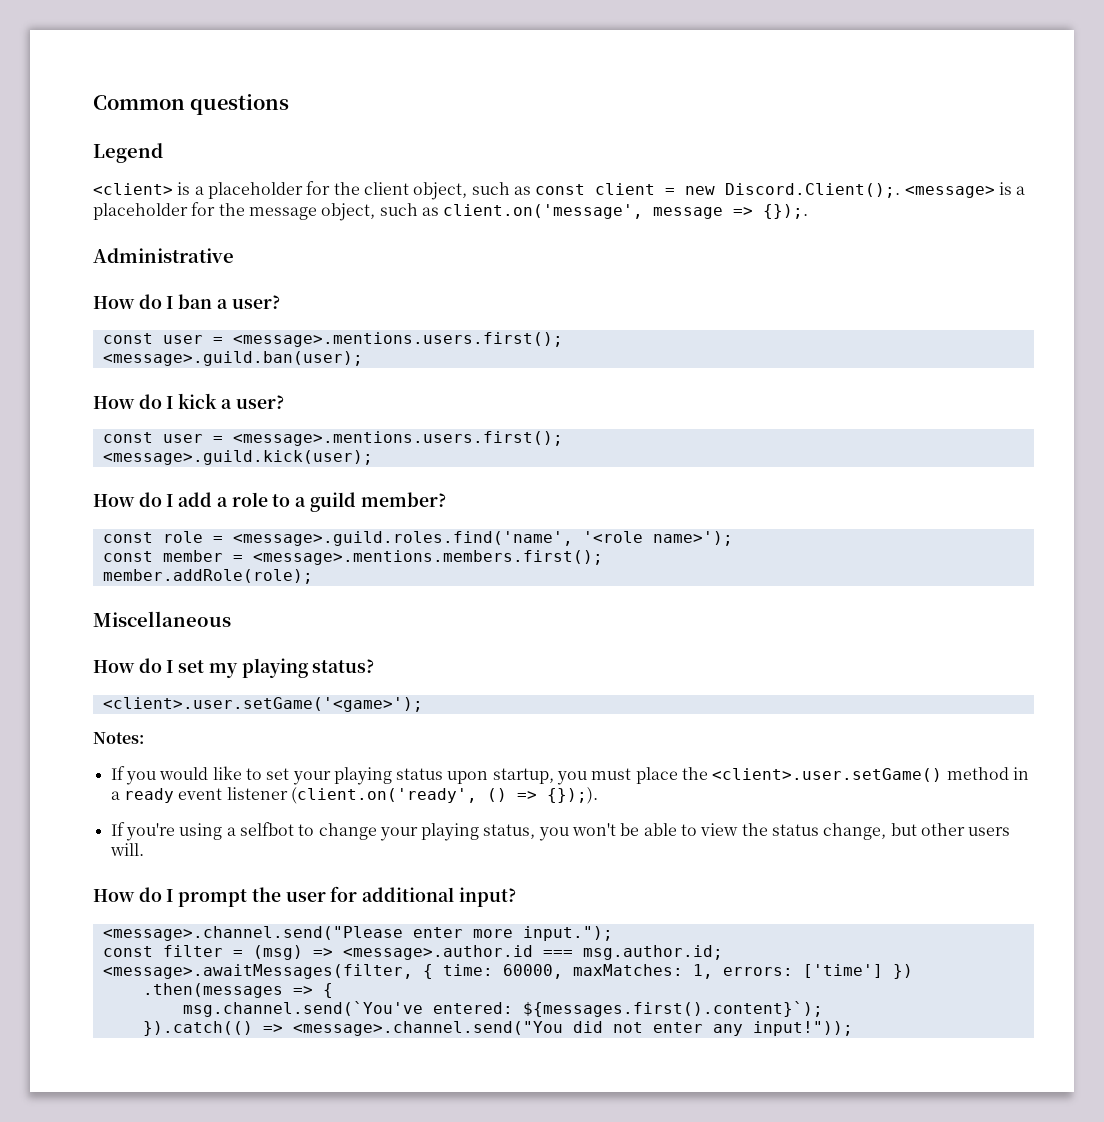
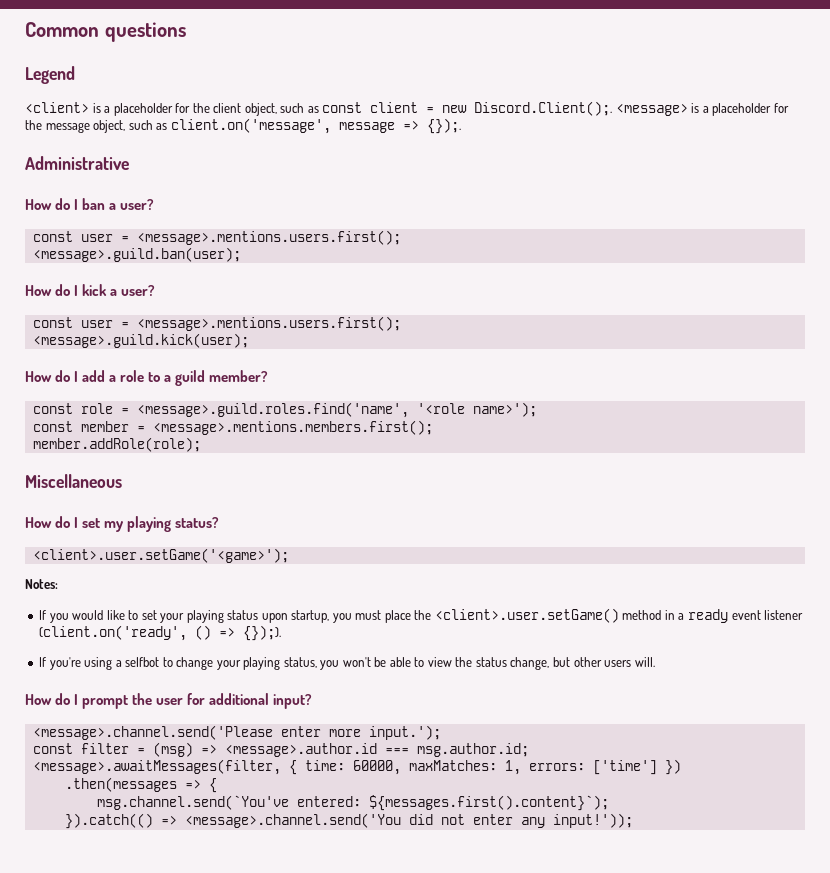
- <message>.channel.send("Please enter more input.");
+ <message>.channel.send('Please enter more input.');
- }).catch(() => <message>.channel.send("You did not enter any input!"));
+ }).catch(() => <message>.channel.send('You did not enter any input!'));

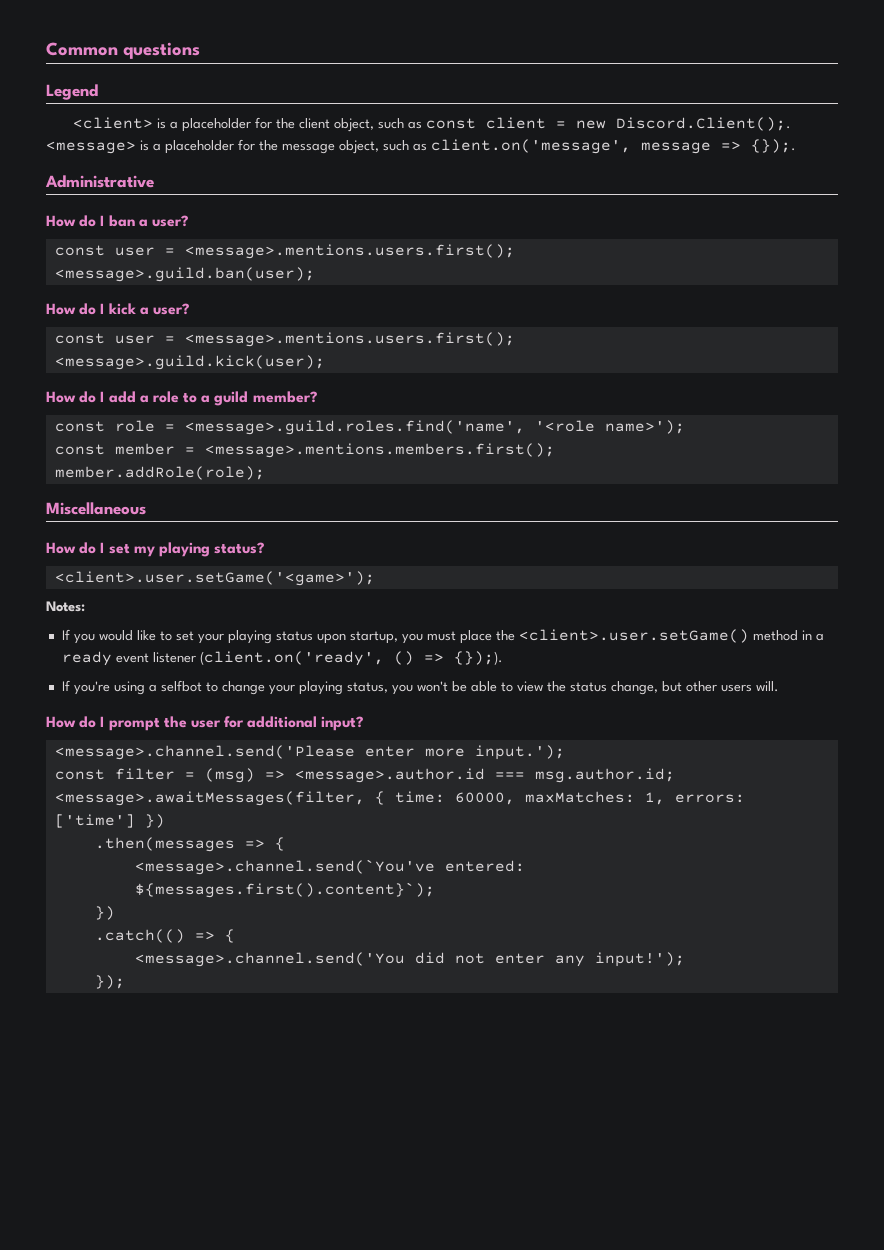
- msg.channel.send(`You've entered: ${messages.first().content}`);
- }).catch(() => <message>.channel.send('You did not enter any input!'));
+ <message>.channel.send(`You've entered: ${messages.first().content}`);
+ })
+ .catch(() => {
+ <message>.channel.send('You did not enter any input!');
+ });

